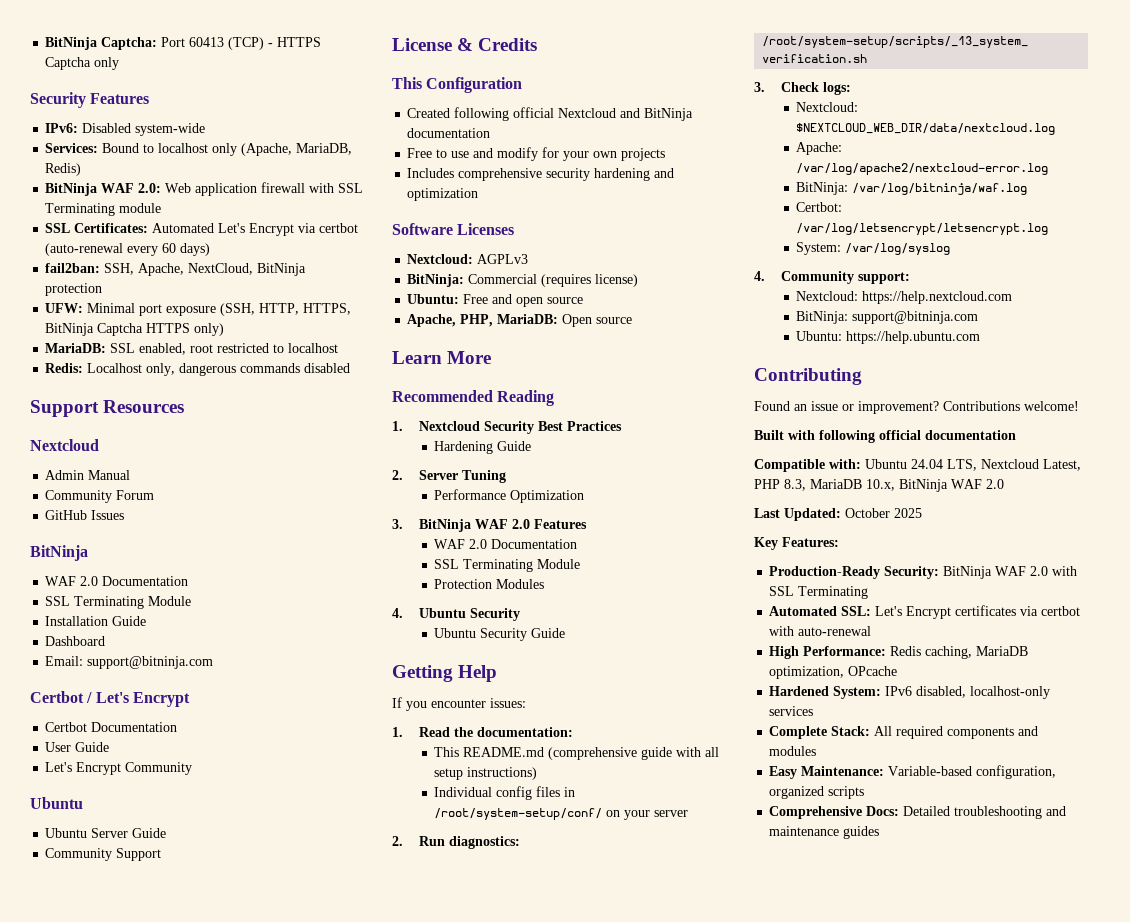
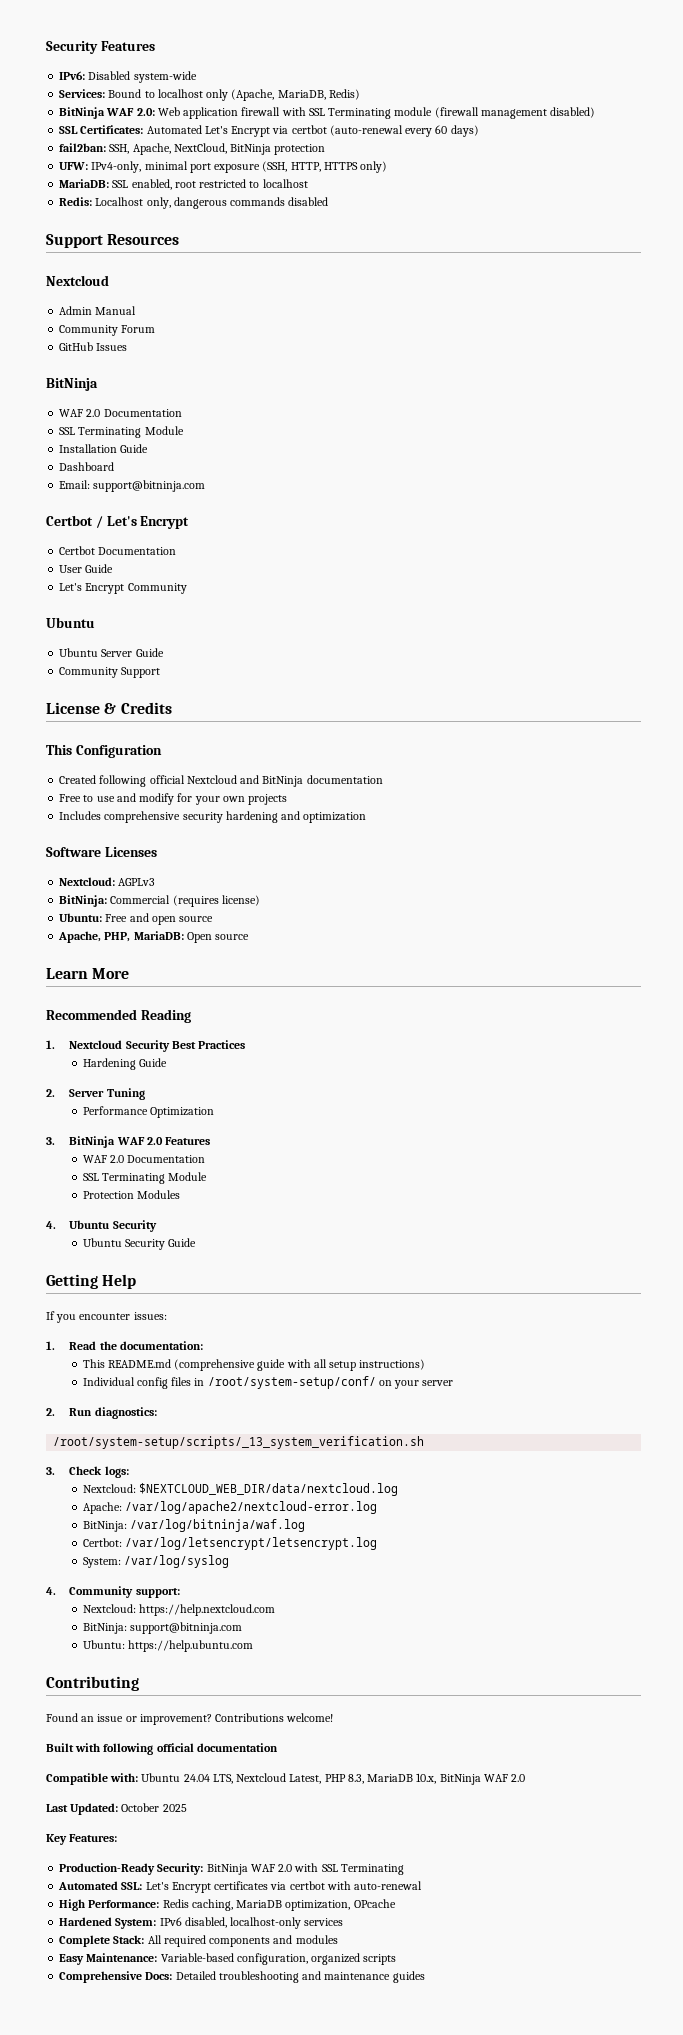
- BitNinja Captcha: Port 60413 (TCP) - HTTPS Captcha only
- BitNinja WAF 2.0: Web application firewall with SSL Terminating module
+ BitNinja WAF 2.0: Web application firewall with SSL Terminating module (firewall management disabled)
- UFW: Minimal port exposure (SSH, HTTP, HTTPS, BitNinja Captcha HTTPS only)
+ UFW: IPv4-only, minimal port exposure (SSH, HTTP, HTTPS only)

